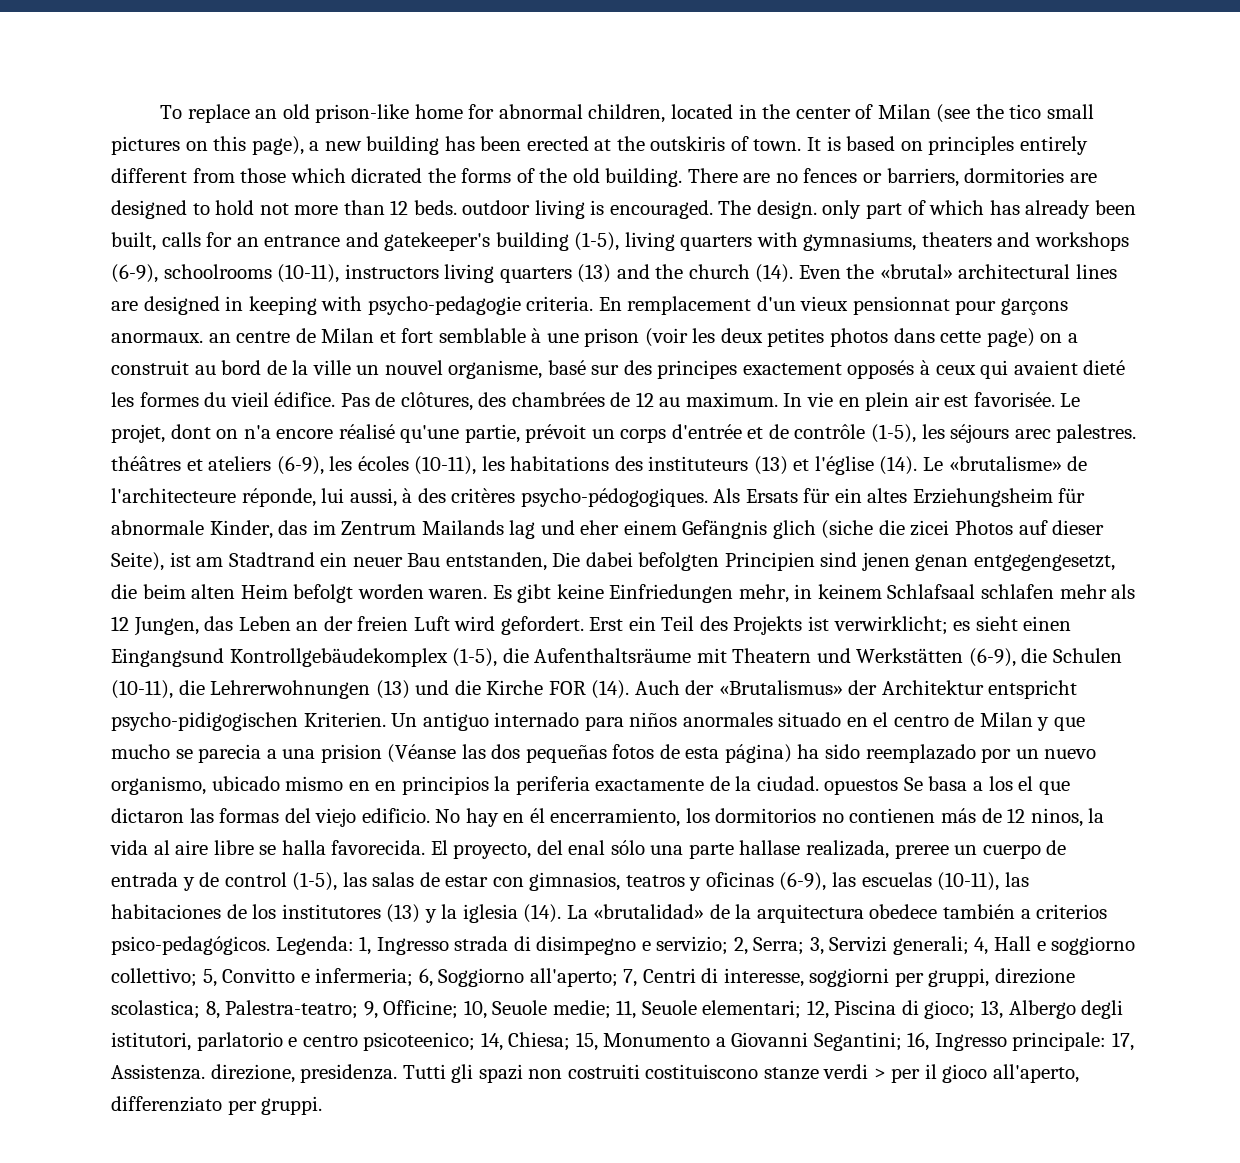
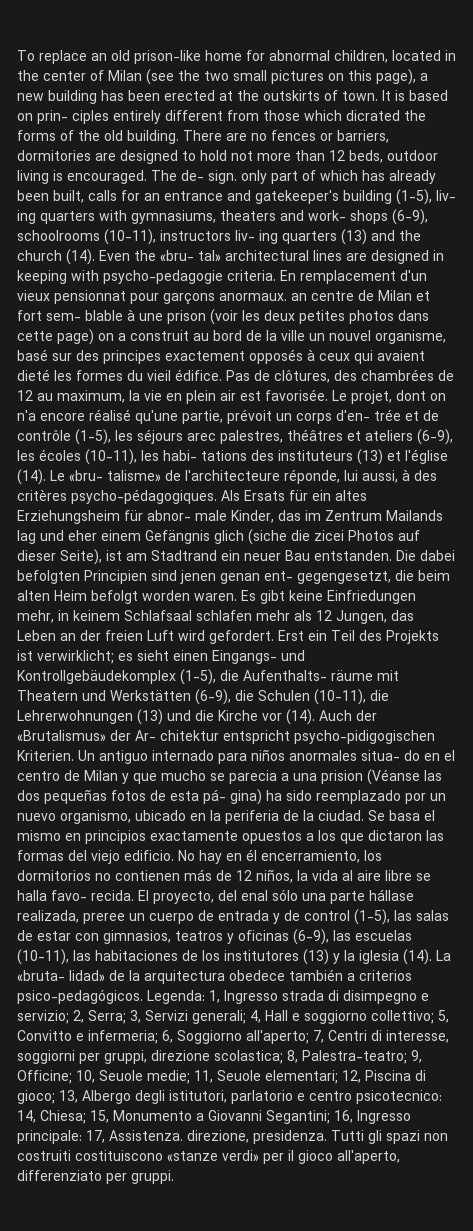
- To replace an old prison-like home for abnormal children, located in the center of Milan (see the tico small pictures on this page), a new building has been erected at the outskiris of town.
+ To replace an old prison-like home for abnormal children, located in the center of Milan (see the two small pictures on this page), a new building has been erected at the outskirts of town.
- It is based on principles entirely different from those which dicrated the forms of the old building.
+ It is based on prin- ciples entirely different from those which dicrated the forms of the old building.
- There are no fences or barriers, dormitories are designed to hold not more than 12 beds. outdoor living is encouraged.
+ There are no fences or barriers, dormitories are designed to hold not more than 12 beds, outdoor living is encouraged.
- The design. only part of which has already been built, calls for an entrance and gatekeeper's building (1-5), living quarters with gymnasiums, theaters and workshops (6-9), schoolrooms (10-11), instructors living quarters (13) and the church (14).
+ The de- sign. only part of which has already been built, calls for an entrance and gatekeeper's building (1-5), liv- ing quarters with gymnasiums, theaters and work- shops (6-9), schoolrooms (10-11), instructors liv- ing quarters (13) and the church (14).
- Even the «brutal» architectural lines are designed in keeping with psycho-pedagogie criteria.
+ Even the «bru- tal» architectural lines are designed in keeping with psycho-pedagogie criteria.
- En remplacement d'un vieux pensionnat pour garçons anormaux. an centre de Milan et fort semblable à une prison (voir les deux petites photos dans cette page) on a construit au bord de la ville un nouvel organisme, basé sur des principes exactement opposés à ceux qui avaient dieté les formes du vieil édifice.
+ En remplacement d'un vieux pensionnat pour garçons anormaux. an centre de Milan et fort sem- blable à une prison (voir les deux petites photos dans cette page) on a construit au bord de la ville un nouvel organisme, basé sur des principes exactement opposés à ceux qui avaient dieté les formes du vieil édifice.
- Pas de clôtures, des chambrées de 12 au maximum. In vie en plein air est favorisée.
+ Pas de clôtures, des chambrées de 12 au maximum, la vie en plein air est favorisée.
- Le projet, dont on n'a encore réalisé qu'une partie, prévoit un corps d'entrée et de contrôle (1-5), les séjours arec palestres. théâtres et ateliers (6-9), les écoles (10-11), les habitations des instituteurs (13) et l'église (14).
+ Le projet, dont on n'a encore réalisé qu'une partie, prévoit un corps d'en- trée et de contrôle (1-5), les séjours arec palestres, théâtres et ateliers (6-9), les écoles (10-11), les habi- tations des instituteurs (13) et l'église (14).
- Le «brutalisme» de l'architecteure réponde, lui aussi, à des critères psycho-pédogogiques.
+ Le «bru- talisme» de l'architecteure réponde, lui aussi, à des critères psycho-pédagogiques.
- Als Ersats für ein altes Erziehungsheim für abnormale Kinder, das im Zentrum Mailands lag und eher einem Gefängnis glich (siche die zicei Photos auf dieser Seite), ist am Stadtrand ein neuer Bau entstanden, Die dabei befolgten Principien sind jenen genan entgegengesetzt, die beim alten Heim befolgt worden waren.
+ Als Ersats für ein altes Erziehungsheim für abnor- male Kinder, das im Zentrum Mailands lag und eher einem Gefängnis glich (siche die zicei Photos auf dieser Seite), ist am Stadtrand ein neuer Bau entstanden. Die dabei befolgten Principien sind jenen genan ent- gegengesetzt, die beim alten Heim befolgt worden waren.
- Erst ein Teil des Projekts ist verwirklicht; es sieht einen Eingangsund Kontrollgebäudekomplex (1-5), die Aufenthaltsräume mit Theatern und Werkstätten (6-9), die Schulen (10-11), die Lehrerwohnungen (13) und die Kirche FOR (14).
+ Erst ein Teil des Projekts ist verwirklicht; es sieht einen Eingangs- und Kontrollgebäudekomplex (1-5), die Aufenthalts- räume mit Theatern und Werkstätten (6-9), die Schulen (10-11), die Lehrerwohnungen (13) und die Kirche vor (14).
- Auch der «Brutalismus» der Architektur entspricht psycho-pidigogischen Kriterien.
+ Auch der «Brutalismus» der Ar- chitektur entspricht psycho-pidigogischen Kriterien.
- Un antiguo internado para niños anormales situado en el centro de Milan y que mucho se parecia a una prision (Véanse las dos pequeñas fotos de esta página) ha sido reemplazado por un nuevo organismo, ubicado mismo en en principios la periferia exactamente de la ciudad. opuestos Se basa a los el que dictaron las formas del viejo edificio.
+ Un antiguo internado para niños anormales situa- do en el centro de Milan y que mucho se parecia a una prision (Véanse las dos pequeñas fotos de esta pá- gina) ha sido reemplazado por un nuevo organismo, ubicado en la periferia de la ciudad. Se basa el mismo en principios exactamente opuestos a los que dictaron las formas del viejo edificio.
- No hay en él encerramiento, los dormitorios no contienen más de 12 ninos, la vida al aire libre se halla favorecida.
+ No hay en él encerramiento, los dormitorios no contienen más de 12 niños, la vida al aire libre se halla favo- recida.
- El proyecto, del enal sólo una parte hallase realizada, preree un cuerpo de entrada y de control (1-5), las salas de estar con gimnasios, teatros y oficinas (6-9), las escuelas (10-11), las habitaciones de los institutores (13) y la iglesia (14).
+ El proyecto, del enal sólo una parte hállase realizada, preree un cuerpo de entrada y de control (1-5), las salas de estar con gimnasios, teatros y oficinas (6-9), las escuelas (10-11), las habitaciones de los institutores (13) y la iglesia (14).
- La «brutalidad» de la arquitectura obedece también a criterios psico-pedagógicos.
+ La «bruta- lidad» de la arquitectura obedece también a criterios psico-pedagógicos.
- 13, Albergo degli istitutori, parlatorio e centro psicoteenico;
+ 13, Albergo degli istitutori, parlatorio e centro psicotecnico:
- Tutti gli spazi non costruiti costituiscono stanze verdi > per il gioco all'aperto, differenziato per gruppi.
+ Tutti gli spazi non costruiti costituiscono «stanze verdi» per il gioco all'aperto, differenziato per gruppi.

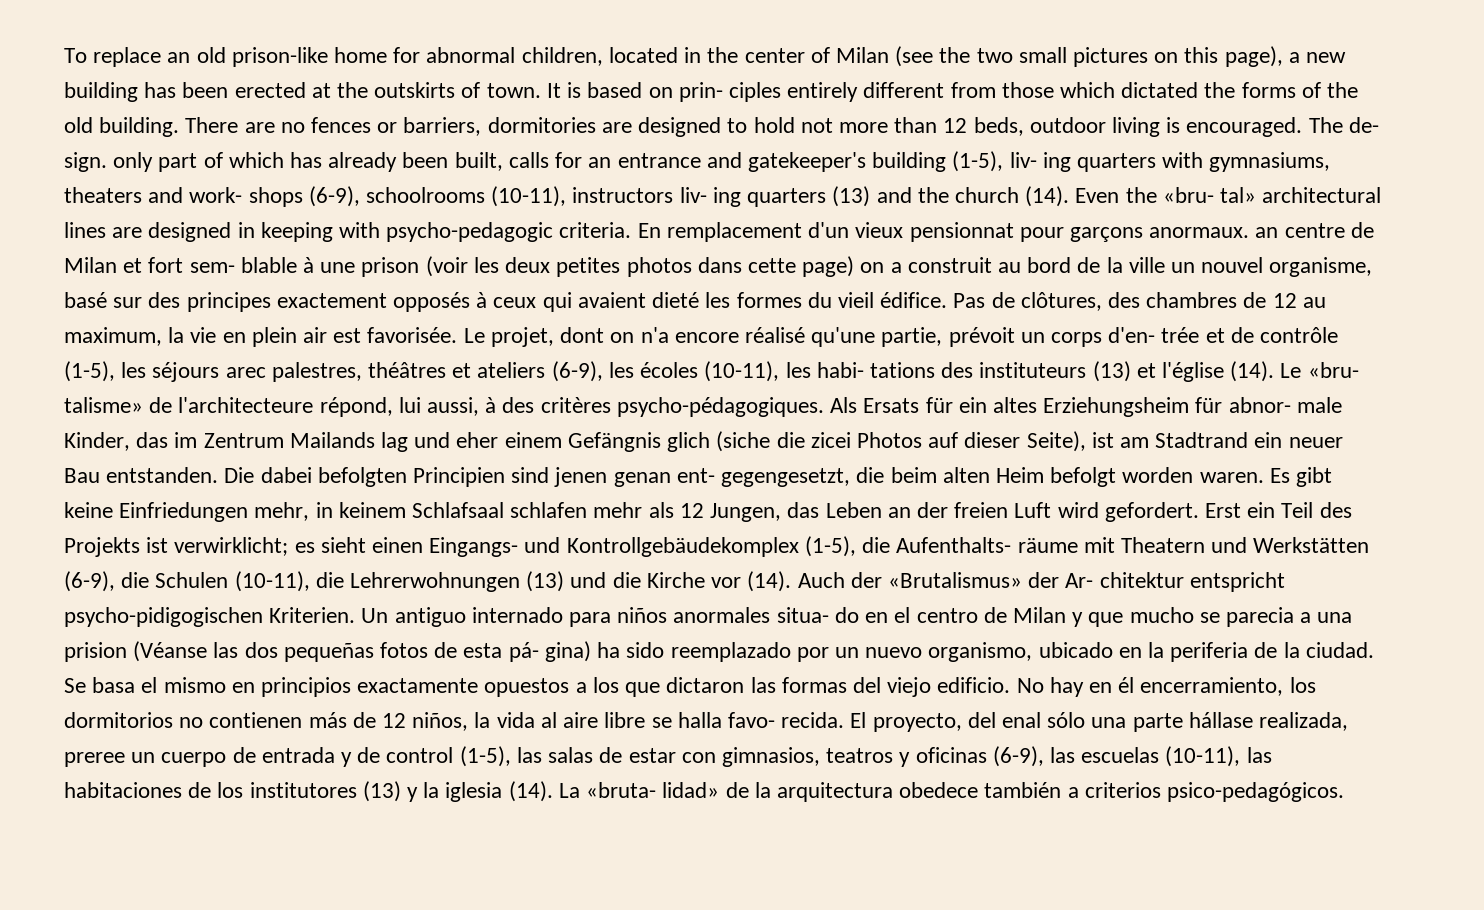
- It is based on prin- ciples entirely different from those which dicrated the forms of the old building.
+ It is based on prin- ciples entirely different from those which dictated the forms of the old building.
- Even the «bru- tal» architectural lines are designed in keeping with psycho-pedagogie criteria.
+ Even the «bru- tal» architectural lines are designed in keeping with psycho-pedagogic criteria.
- Pas de clôtures, des chambrées de 12 au maximum, la vie en plein air est favorisée.
+ Pas de clôtures, des chambres de 12 au maximum, la vie en plein air est favorisée.
- Le «bru- talisme» de l'architecteure réponde, lui aussi, à des critères psycho-pédagogiques.
+ Le «bru- talisme» de l'architecteure répond, lui aussi, à des critères psycho-pédagogiques.
- Legenda: 1, Ingresso strada di disimpegno e servizio; 2, Serra; 3, Servizi generali; 4, Hall e soggiorno collettivo; 5, Convitto e infermeria; 6, Soggiorno all'aperto; 7, Centri di interesse, soggiorni per gruppi, direzione scolastica; 8, Palestra-teatro; 9, Officine; 10, Seuole medie; 11, Seuole elementari; 12, Piscina di gioco; 13, Albergo degli istitutori, parlatorio e centro psicotecnico: 14, Chiesa; 15, Monumento a Giovanni Segantini; 16, Ingresso principale: 17, Assistenza. direzione, presidenza. Tutti gli spazi non costruiti costituiscono «stanze verdi» per il gioco all'aperto, differenziato per gruppi.

